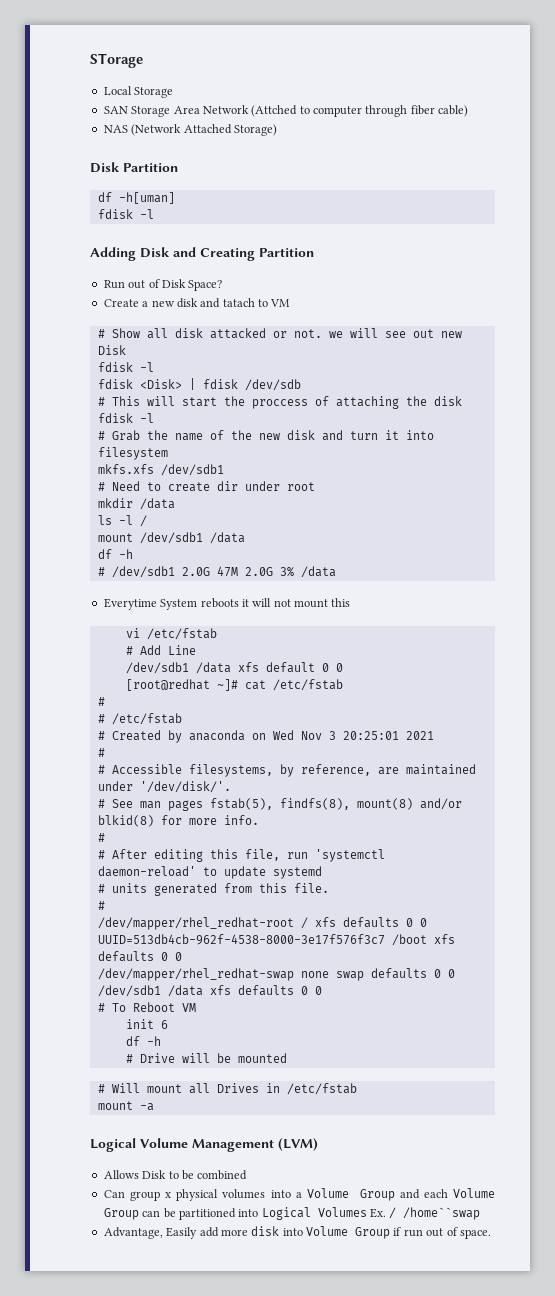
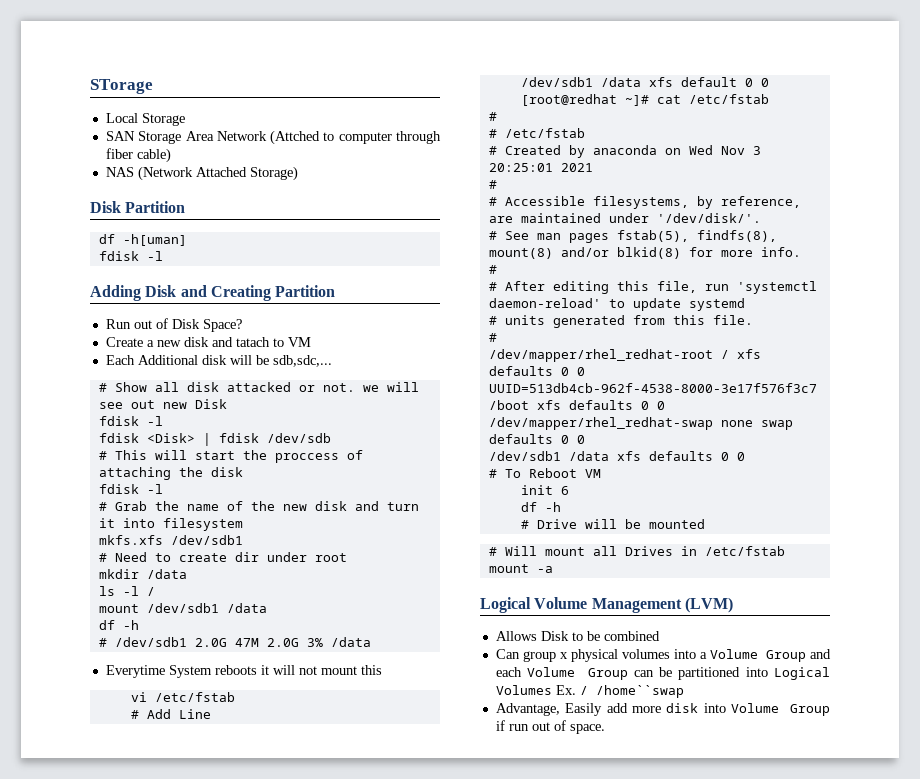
+ Each Additional disk will be sdb,sdc,...

